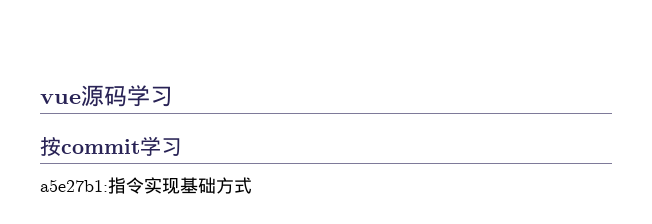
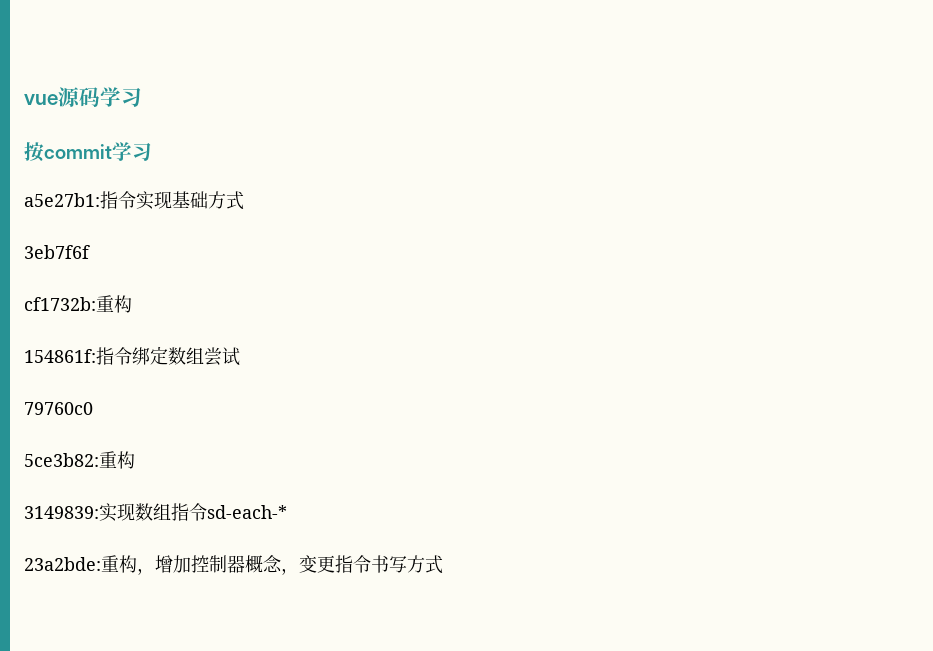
+ 3eb7f6f
+ cf1732b:重构
+ 154861f:指令绑定数组尝试
+ 79760c0
+ 5ce3b82:重构
+ 3149839:实现数组指令sd-each-*
+ 23a2bde:重构，增加控制器概念，变更指令书写方式

